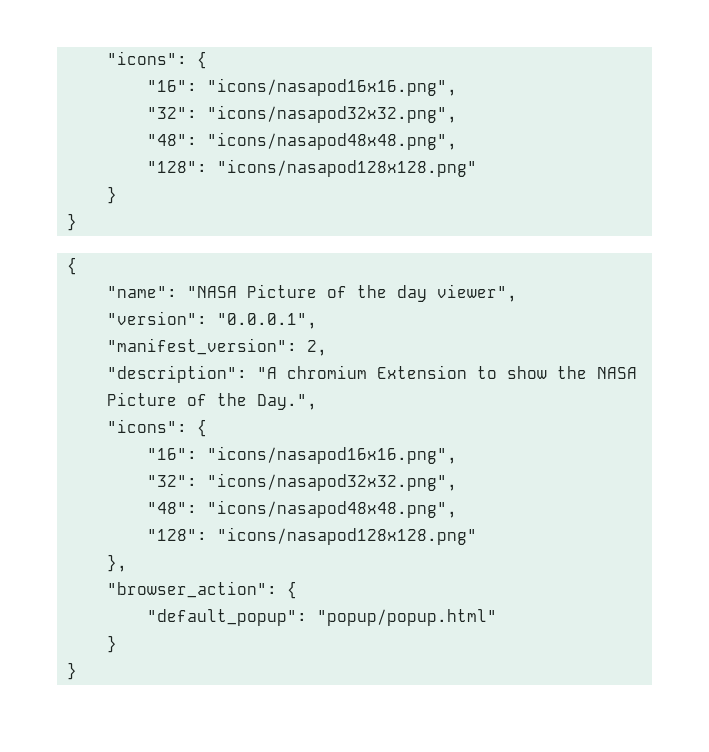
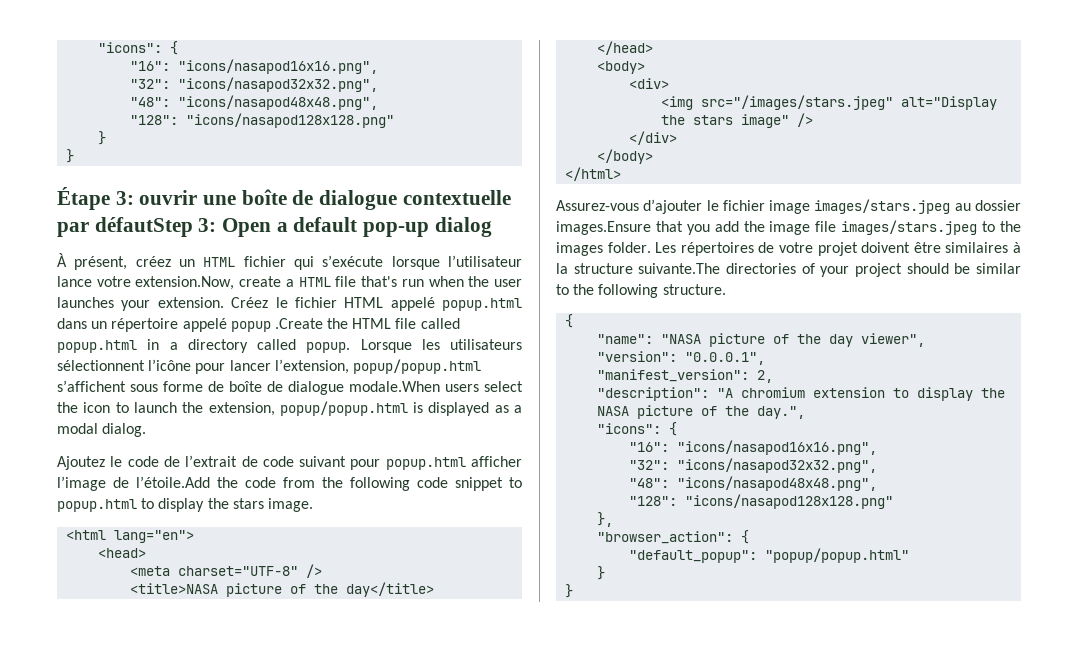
+ Étape 3: ouvrir une boîte de dialogue contextuelle par défautStep 3: Open a default pop-up dialog
+ À présent, créez un HTML fichier qui s’exécute lorsque l’utilisateur lance votre extension.Now, create a HTML file that's run when the user launches your extension. Créez le fichier HTML appelé popup.html dans un répertoire appelé popup .Create the HTML file called popup.html in a directory called popup. Lorsque les utilisateurs sélectionnent l’icône pour lancer l’extension, popup/popup.html s’affichent sous forme de boîte de dialogue modale.When users select the icon to launch the extension, popup/popup.html is displayed as a modal dialog.
+ Ajoutez le code de l’extrait de code suivant pour popup.html afficher l’image de l’étoile.Add the code from the following code snippet to popup.html to display the stars image.
+ <html lang="en">
+ <head>
+ <meta charset="UTF-8" />
+ <title>NASA picture of the day</title>
+ </head>
+ <body>
+ <div>
+ <img src="/images/stars.jpeg" alt="Display the stars image" />
+ </div>
+ </body>
+ </html>
+ Assurez-vous d’ajouter le fichier image images/stars.jpeg au dossier images.Ensure that you add the image file images/stars.jpeg to the images folder. Les répertoires de votre projet doivent être similaires à la structure suivante.The directories of your project should be similar to the following structure.
- "name": "NASA Picture of the day viewer",
+ "name": "NASA picture of the day viewer",
- "description": "A chromium Extension to show the NASA Picture of the Day.",
+ "description": "A chromium extension to display the NASA picture of the day.",

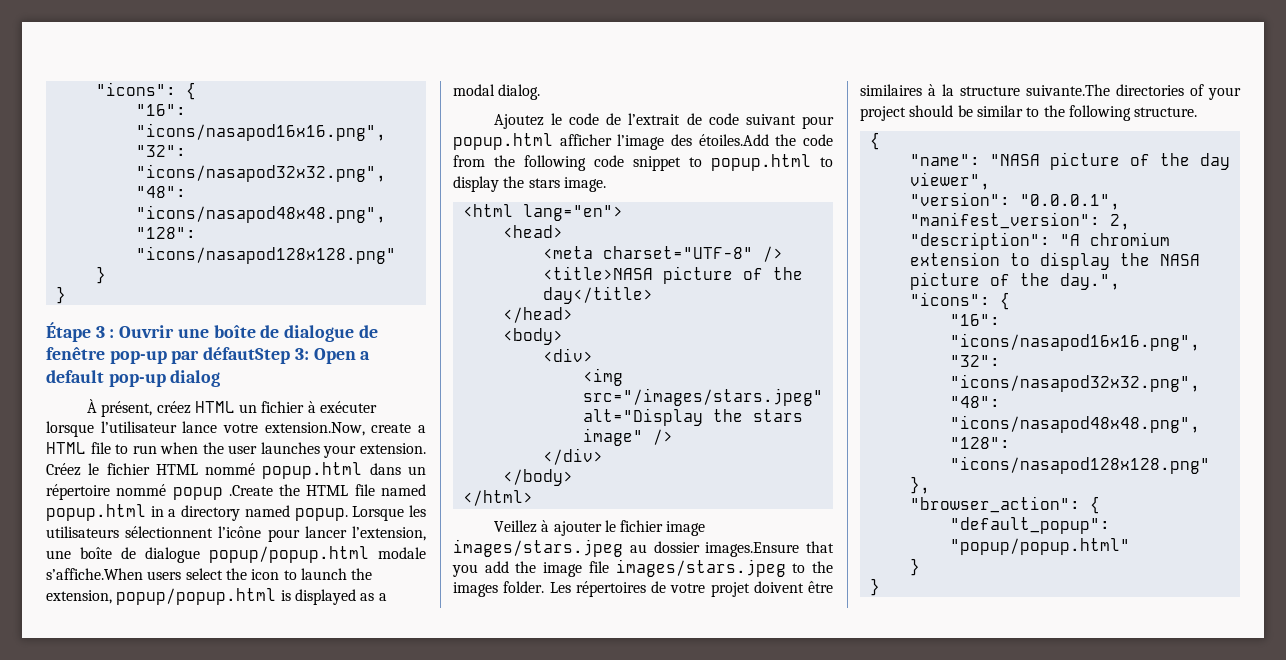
- Étape 3: ouvrir une boîte de dialogue contextuelle par défautStep 3: Open a default pop-up dialog
+ Étape 3 : Ouvrir une boîte de dialogue de fenêtre pop-up par défautStep 3: Open a default pop-up dialog
- À présent, créez un HTML fichier qui s’exécute lorsque l’utilisateur lance votre extension.Now, create a HTML file that's run when the user launches your extension.
+ À présent, créez HTML un fichier à exécuter lorsque l’utilisateur lance votre extension.Now, create a HTML file to run when the user launches your extension.
- Créez le fichier HTML appelé popup.html dans un répertoire appelé popup .Create the HTML file called popup.html in a directory called popup.
+ Créez le fichier HTML nommé popup.html dans un répertoire nommé popup .Create the HTML file named popup.html in a directory named popup.
- Lorsque les utilisateurs sélectionnent l’icône pour lancer l’extension, popup/popup.html s’affichent sous forme de boîte de dialogue modale.When users select the icon to launch the extension, popup/popup.html is displayed as a modal dialog.
+ Lorsque les utilisateurs sélectionnent l’icône pour lancer l’extension, une boîte de dialogue popup/popup.html modale s’affiche.When users select the icon to launch the extension, popup/popup.html is displayed as a modal dialog.
- Ajoutez le code de l’extrait de code suivant pour popup.html afficher l’image de l’étoile.Add the code from the following code snippet to popup.html to display the stars image.
+ Ajoutez le code de l’extrait de code suivant pour popup.html afficher l’image des étoiles.Add the code from the following code snippet to popup.html to display the stars image.
- Assurez-vous d’ajouter le fichier image images/stars.jpeg au dossier images.Ensure that you add the image file images/stars.jpeg to the images folder.
+ Veillez à ajouter le fichier image images/stars.jpeg au dossier images.Ensure that you add the image file images/stars.jpeg to the images folder.

